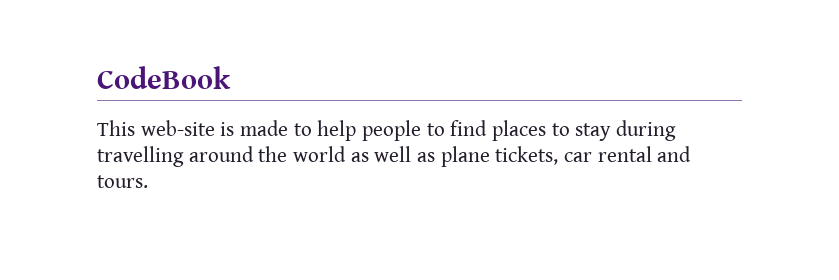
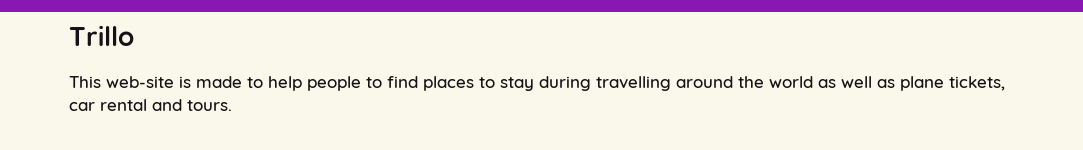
- CodeBook
+ Trillo

